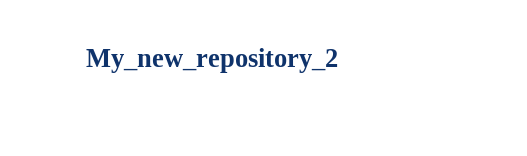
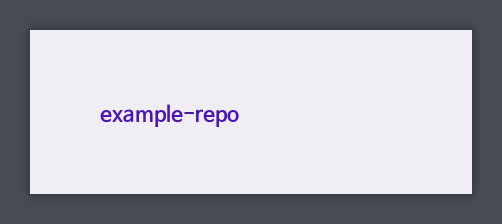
- My_new_repository_2
+ example-repo

